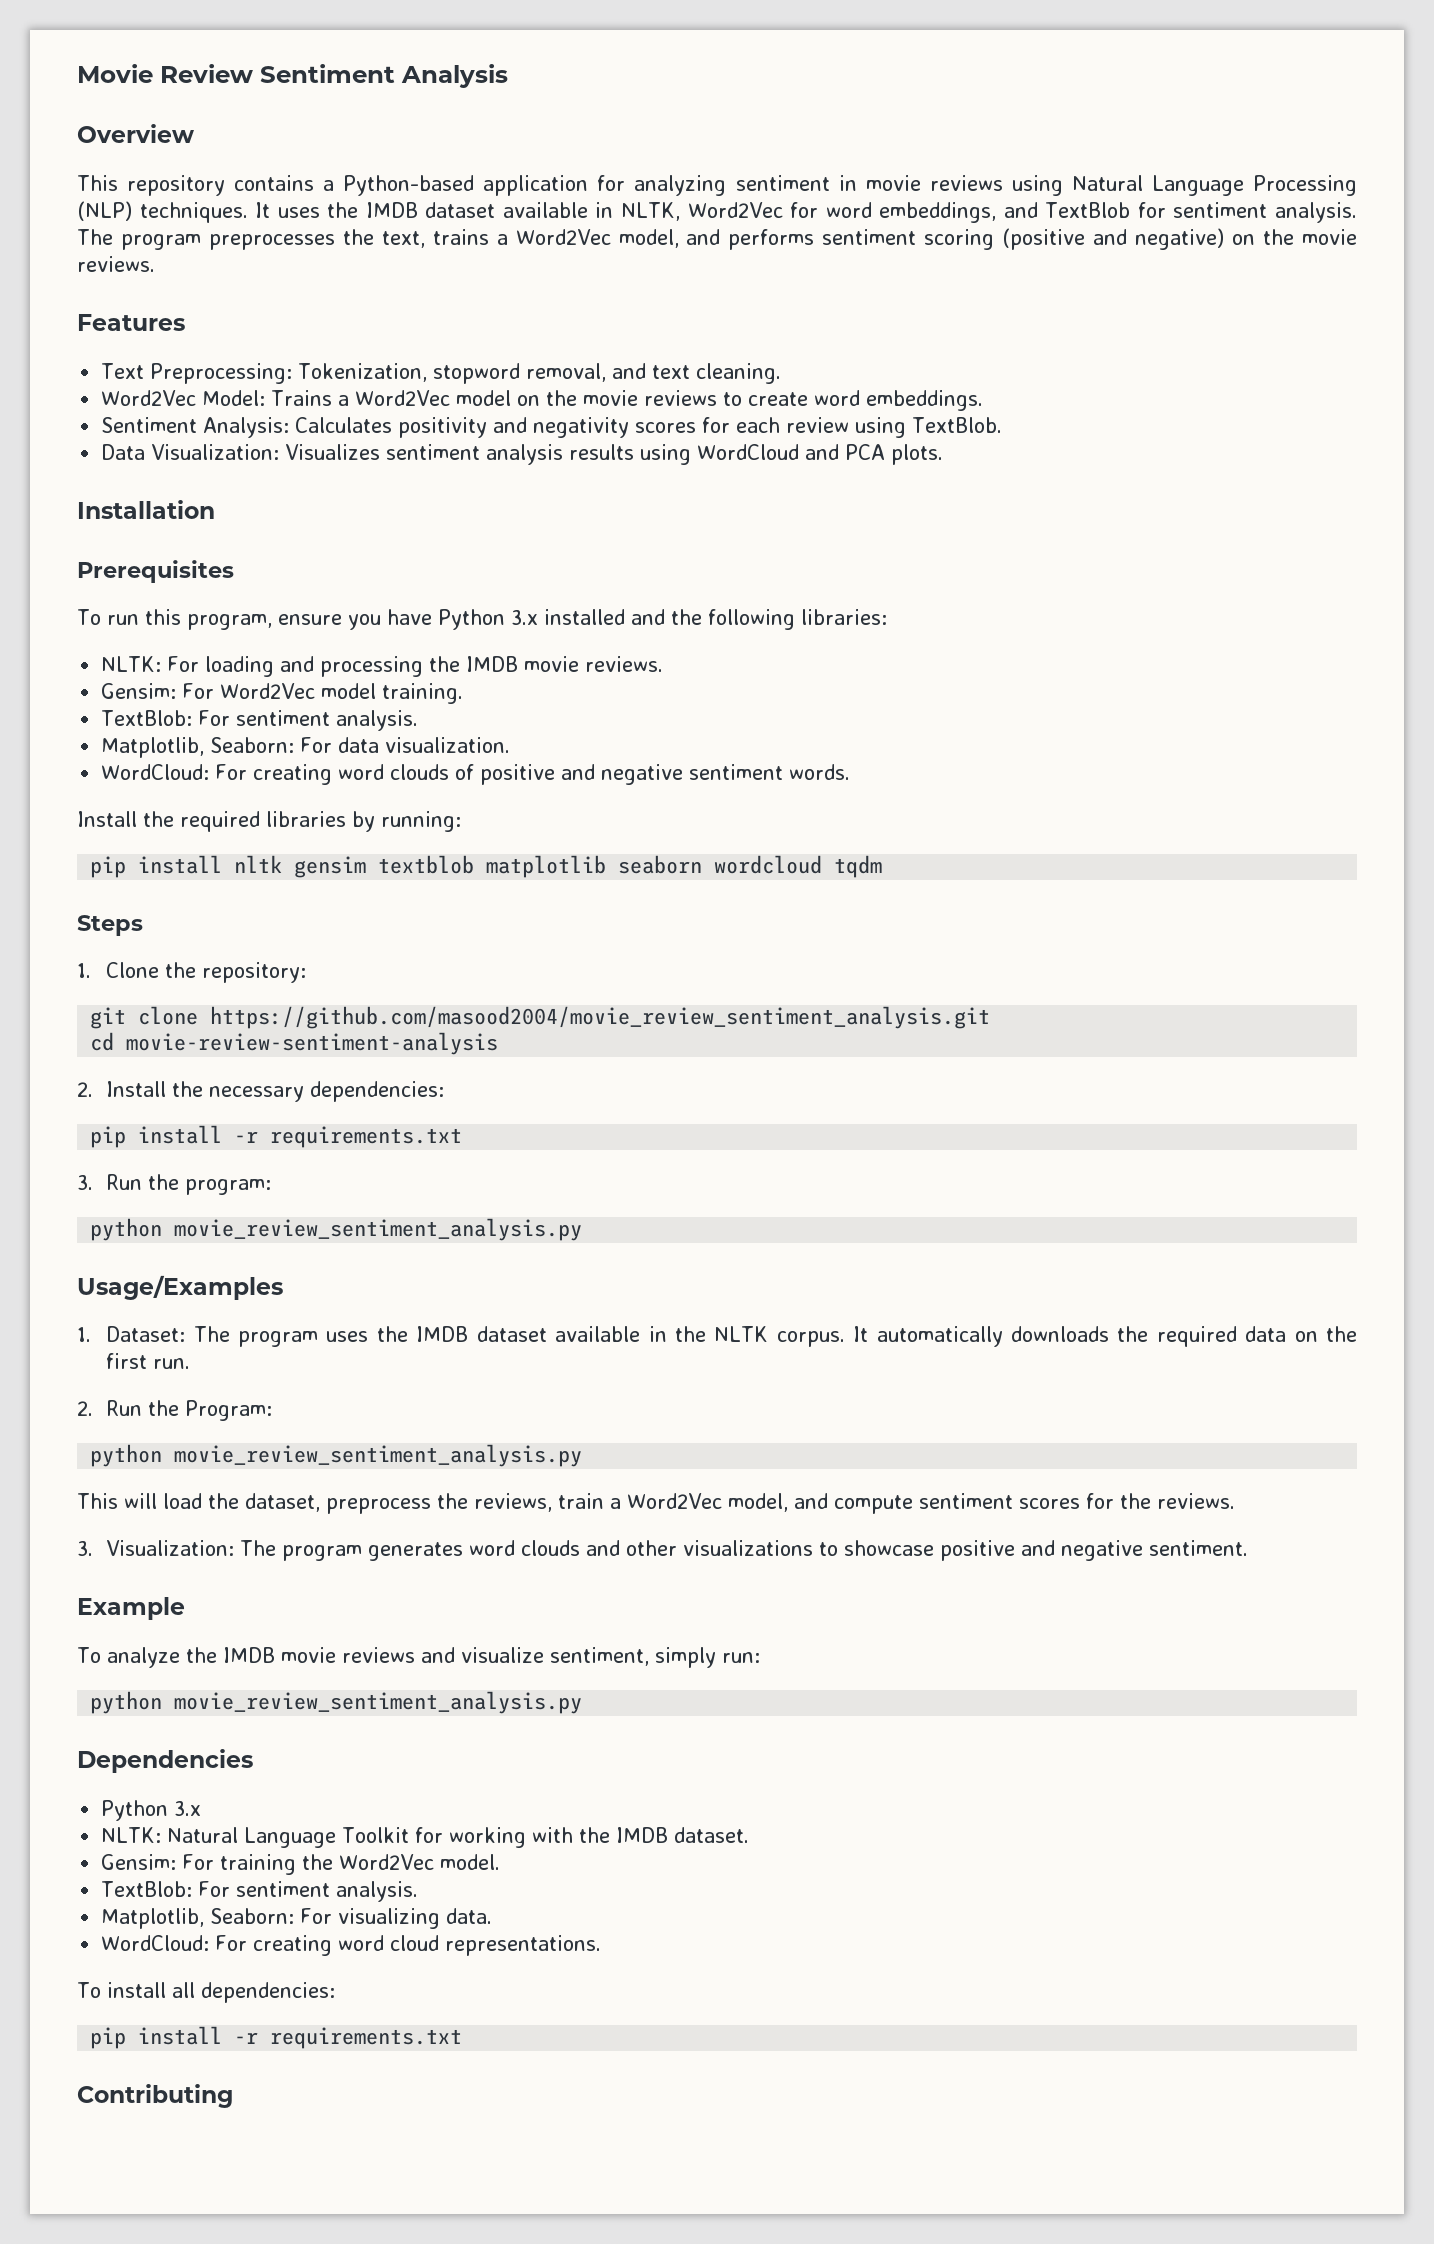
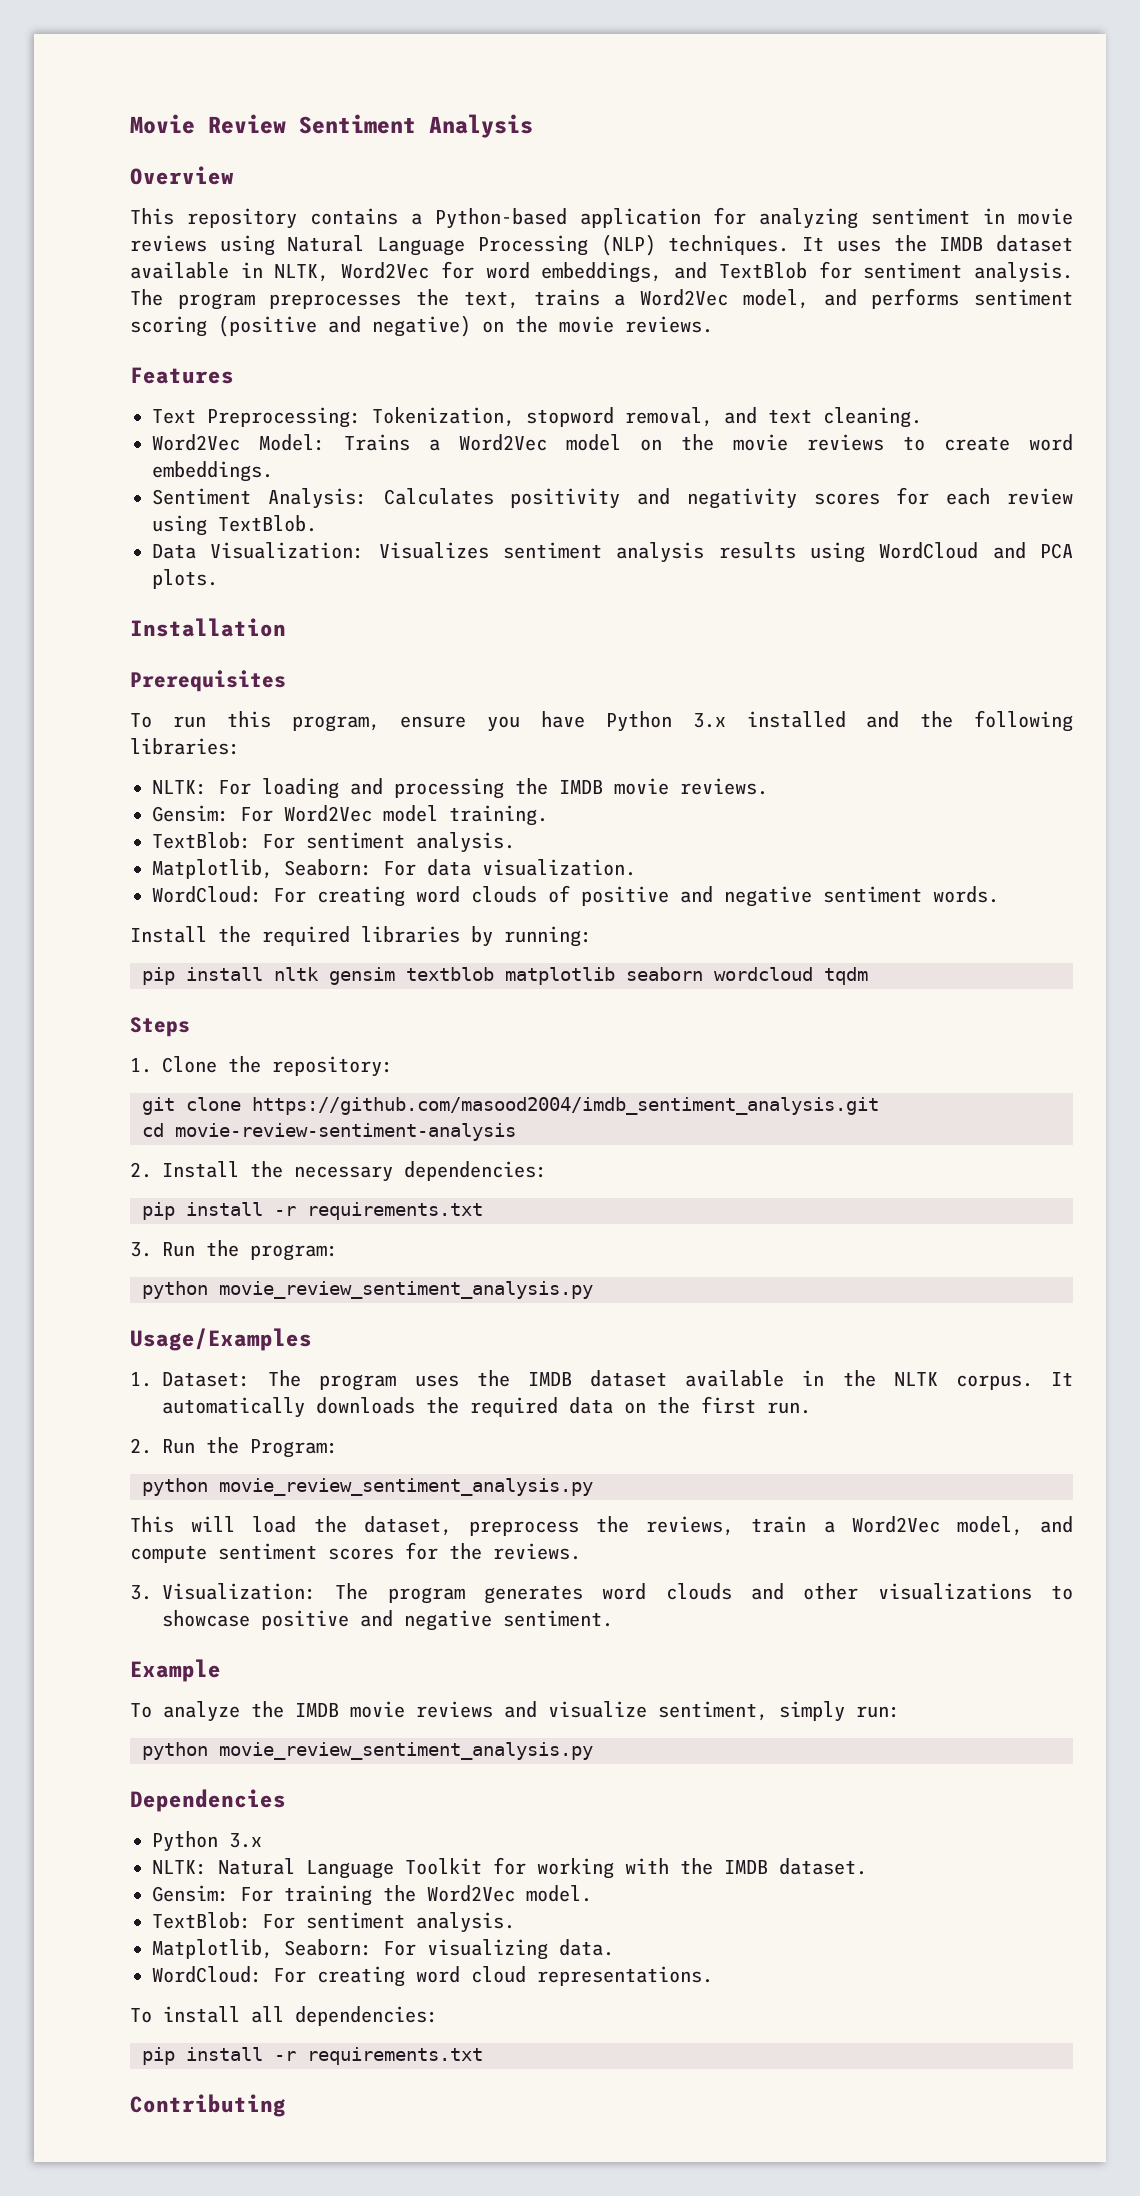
- git clone https://github.com/masood2004/movie_review_sentiment_analysis.git
+ git clone https://github.com/masood2004/imdb_sentiment_analysis.git

